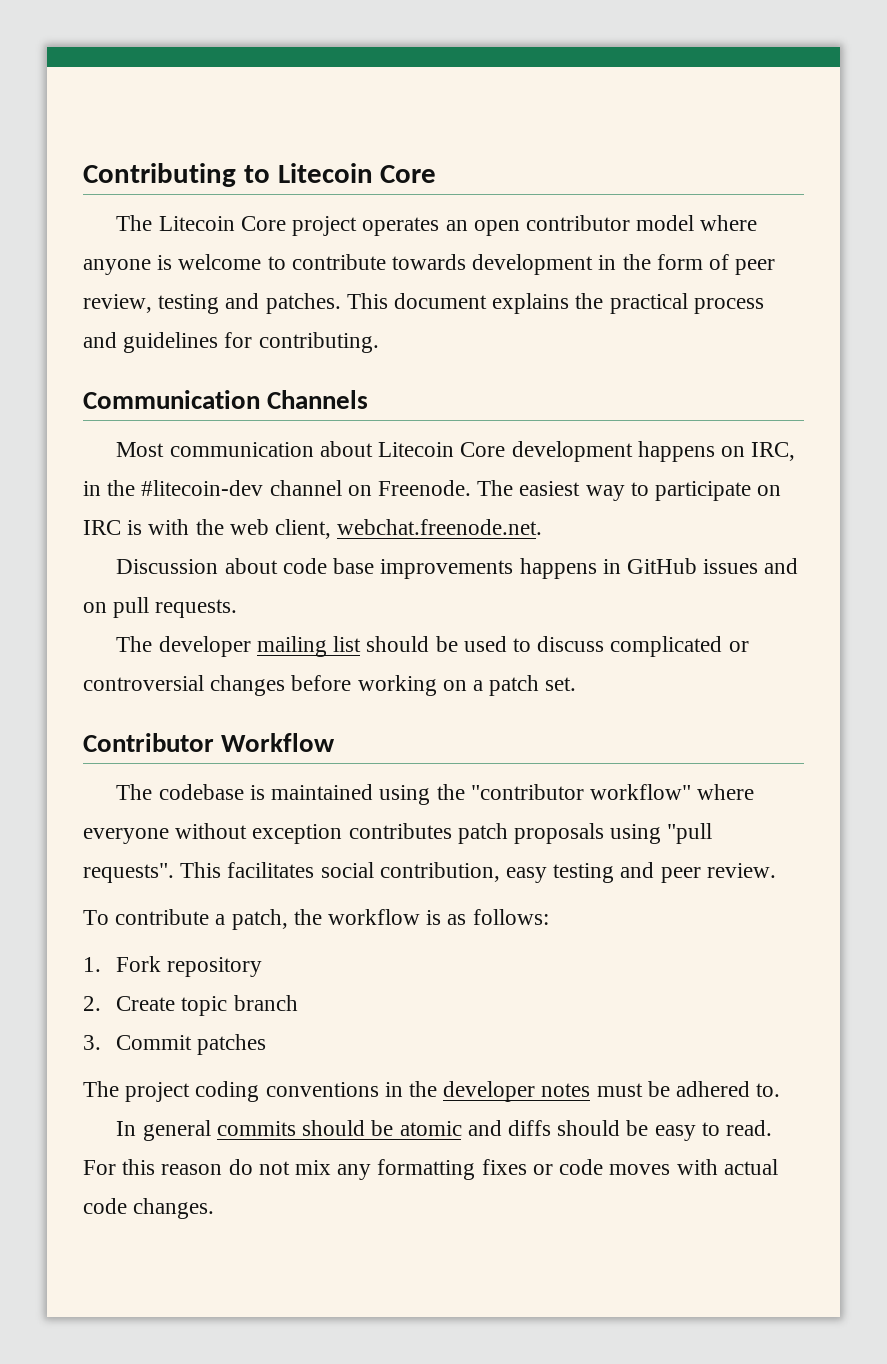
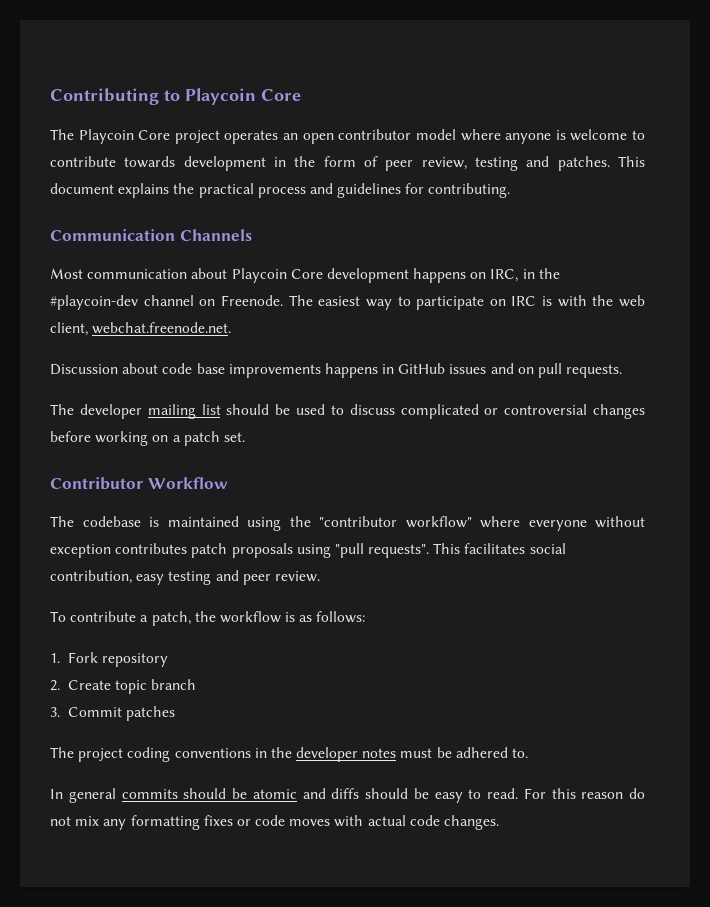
- Contributing to Litecoin Core
+ Contributing to Playcoin Core
- The Litecoin Core project operates an open contributor model where anyone is welcome to contribute towards development in the form of peer review, testing and patches.
+ The Playcoin Core project operates an open contributor model where anyone is welcome to contribute towards development in the form of peer review, testing and patches.
- Most communication about Litecoin Core development happens on IRC, in the #litecoin-dev channel on Freenode.
+ Most communication about Playcoin Core development happens on IRC, in the #playcoin-dev channel on Freenode.

